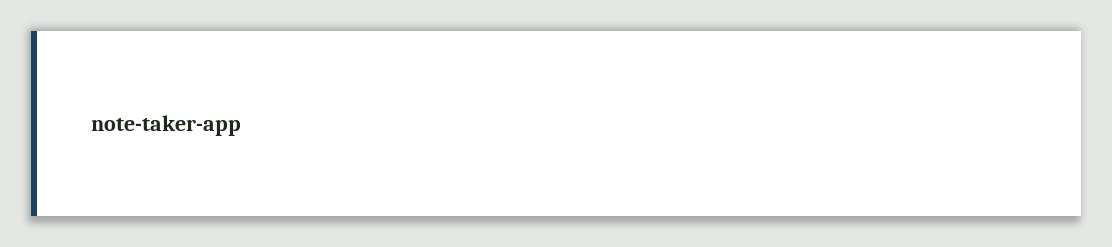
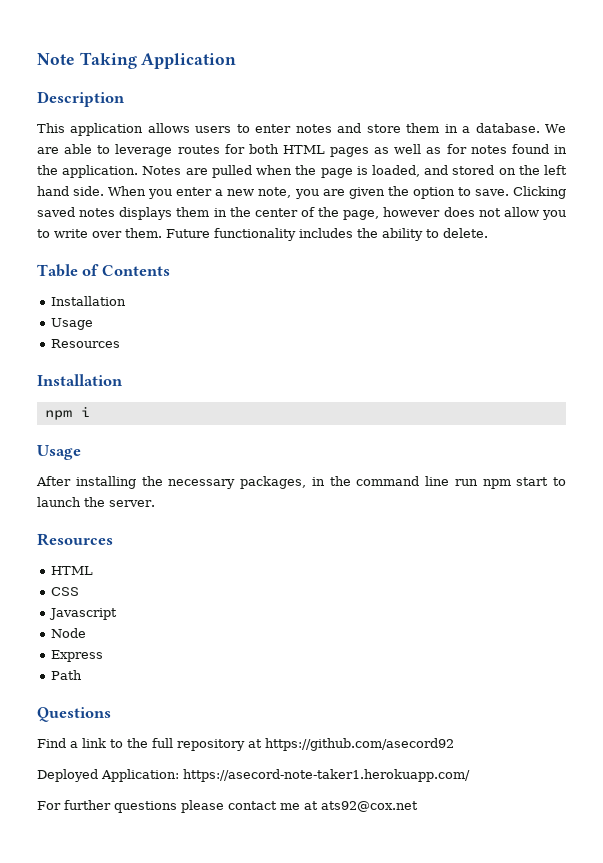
- note-taker-app
+ Note Taking Application
+ Description
+ This application allows users to enter notes and store them in a database. We are able to leverage routes for both HTML pages as well as for notes found in the application. Notes are pulled when the page is loaded, and stored on the left hand side. When you enter a new note, you are given the option to save. Clicking saved notes displays them in the center of the page, however does not allow you to write over them. Future functionality includes the ability to delete.
+ Table of Contents
+ Installation
+ Usage
+ Resources
+ Installation
+ npm i
+ Usage
+ After installing the necessary packages, in the command line run npm start to launch the server.
+ Resources
+ HTML
+ CSS
+ Javascript
+ Node
+ Express
+ Path
+ Questions
+ Find a link to the full repository at https://github.com/asecord92
+ Deployed Application: https://asecord-note-taker1.herokuapp.com/
+ For further questions please contact me at ats92@cox.net

